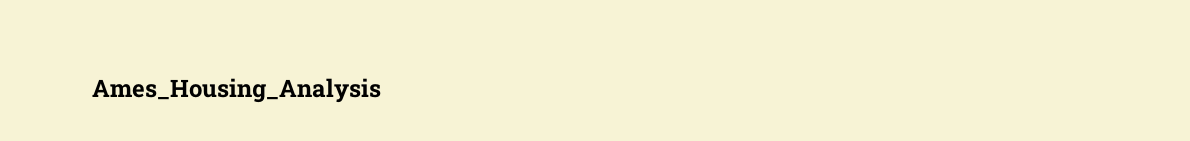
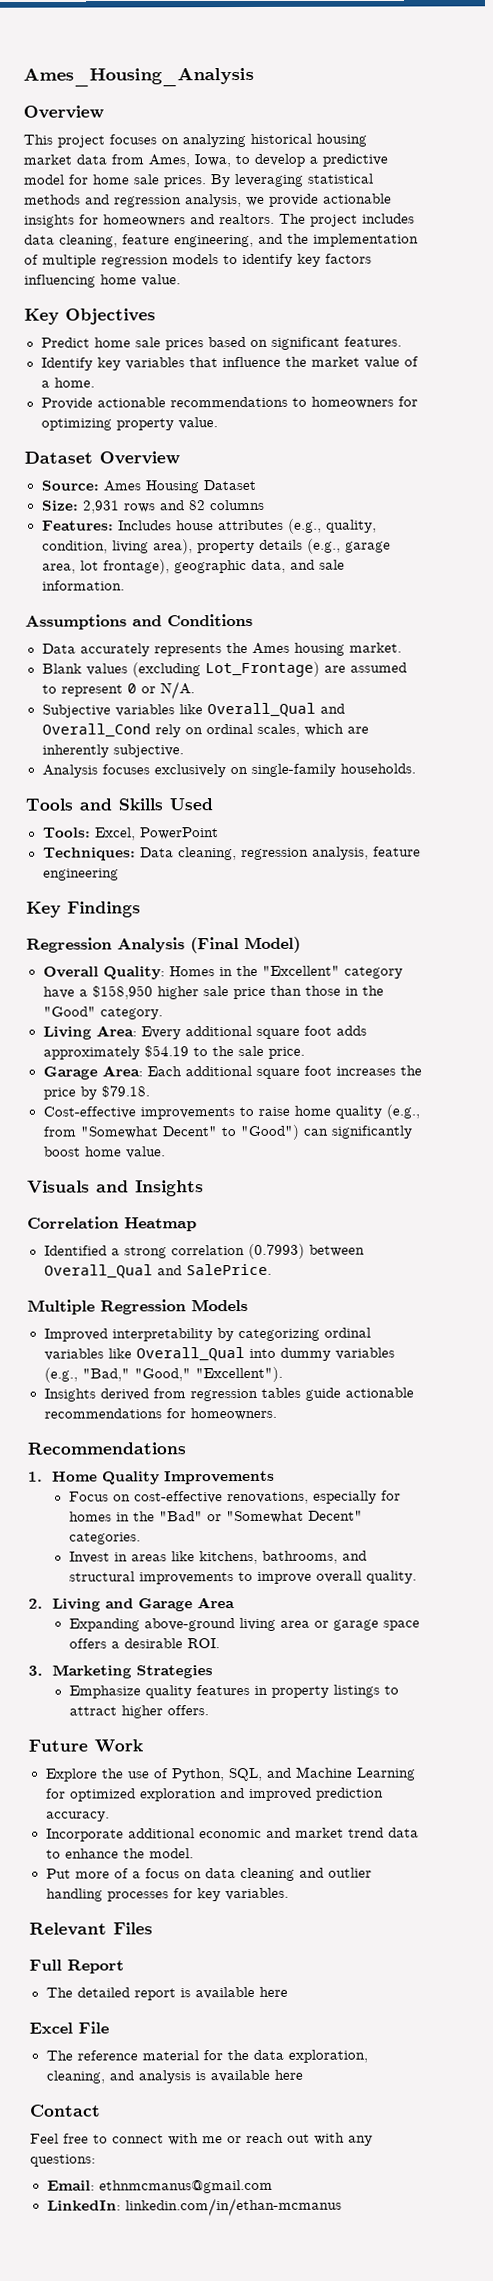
  Ames_Housing_Analysis
+ Overview
+ This project focuses on analyzing historical housing market data from Ames, Iowa, to develop a predictive model for home sale prices. By leveraging statistical methods and regression analysis, we provide actionable insights for homeowners and realtors. The project includes data cleaning, feature engineering, and the implementation of multiple regression models to identify key factors influencing home value.
+ Key Objectives
+ Predict home sale prices based on significant features.
+ Identify key variables that influence the market value of a home.
+ Provide actionable recommendations to homeowners for optimizing property value.
+ Dataset Overview
+ Source: Ames Housing Dataset
+ Size: 2,931 rows and 82 columns
+ Features: Includes house attributes (e.g., quality, condition, living area), property details (e.g., garage area, lot frontage), geographic data, and sale information.
+ Assumptions and Conditions
+ Data accurately represents the Ames housing market.
+ Blank values (excluding Lot_Frontage) are assumed to represent 0 or N/A.
+ Subjective variables like Overall_Qual and Overall_Cond rely on ordinal scales, which are inherently subjective.
+ Analysis focuses exclusively on single-family households.
+ Tools and Skills Used
+ Tools: Excel, PowerPoint
+ Techniques: Data cleaning, regression analysis, feature engineering
+ Key Findings
+ Regression Analysis (Final Model)
+ Overall Quality: Homes in the "Excellent" category have a $158,950 higher sale price than those in the "Good" category.
+ Living Area: Every additional square foot adds approximately $54.19 to the sale price.
+ Garage Area: Each additional square foot increases the price by $79.18.
+ Cost-effective improvements to raise home quality (e.g., from "Somewhat Decent" to "Good") can significantly boost home value.
+ Visuals and Insights
+ Correlation Heatmap
+ Identified a strong correlation (0.7993) between Overall_Qual and SalePrice.
+ Multiple Regression Models
+ Improved interpretability by categorizing ordinal variables like Overall_Qual into dummy variables (e.g., "Bad," "Good," "Excellent").
+ Insights derived from regression tables guide actionable recommendations for homeowners.
+ Recommendations
+ 1. Home Quality Improvements
+ Focus on cost-effective renovations, especially for homes in the "Bad" or "Somewhat Decent" categories.
+ Invest in areas like kitchens, bathrooms, and structural improvements to improve overall quality.
+ 2. Living and Garage Area
+ Expanding above-ground living area or garage space offers a desirable ROI.
+ 3. Marketing Strategies
+ Emphasize quality features in property listings to attract higher offers.
+ Future Work
+ Explore the use of Python, SQL, and Machine Learning for optimized exploration and improved prediction accuracy.
+ Incorporate additional economic and market trend data to enhance the model.
+ Put more of a focus on data cleaning and outlier handling processes for key variables.
+ Relevant Files
+ Full Report
+ The detailed report is available here
+ Excel File
+ The reference material for the data exploration, cleaning, and analysis is available here
+ Contact
+ Feel free to connect with me or reach out with any questions:
+ Email: ethnmcmanus@gmail.com
+ LinkedIn: linkedin.com/in/ethan-mcmanus

